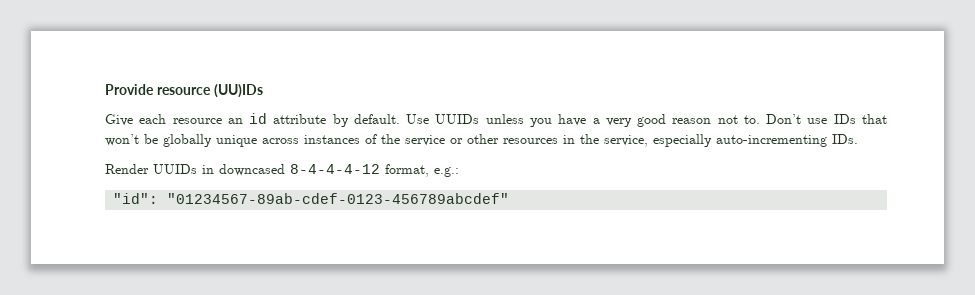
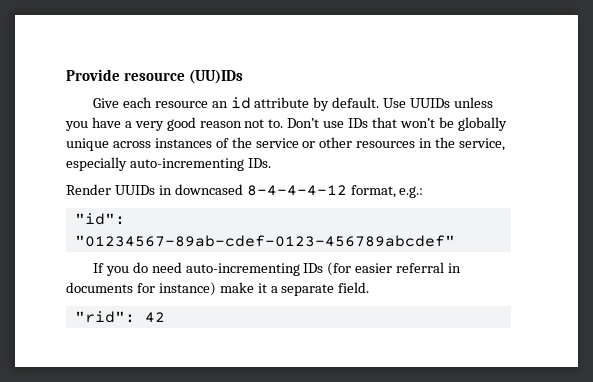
+ If you do need auto-incrementing IDs (for easier referral in documents for instance) make it a separate field.
+ "rid": 42

